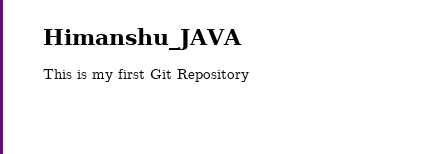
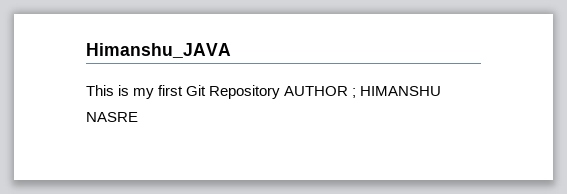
- This is my first Git Repository
+ This is my first Git Repository AUTHOR ; HIMANSHU NASRE

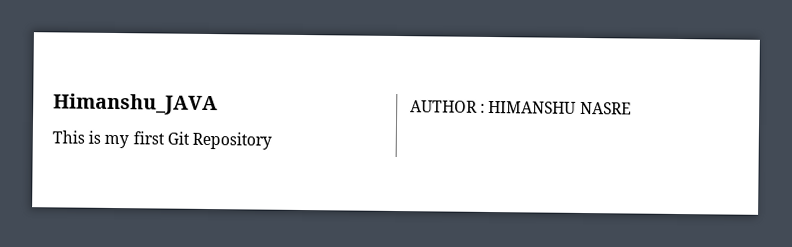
- This is my first Git Repository AUTHOR ; HIMANSHU NASRE
+ This is my first Git Repository
+ AUTHOR : HIMANSHU NASRE

